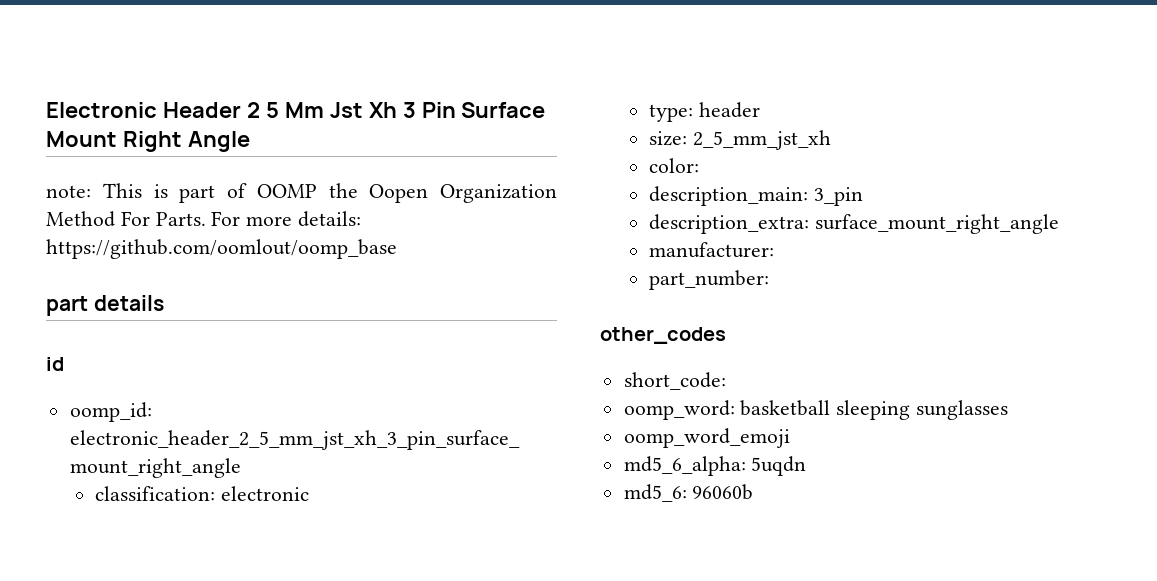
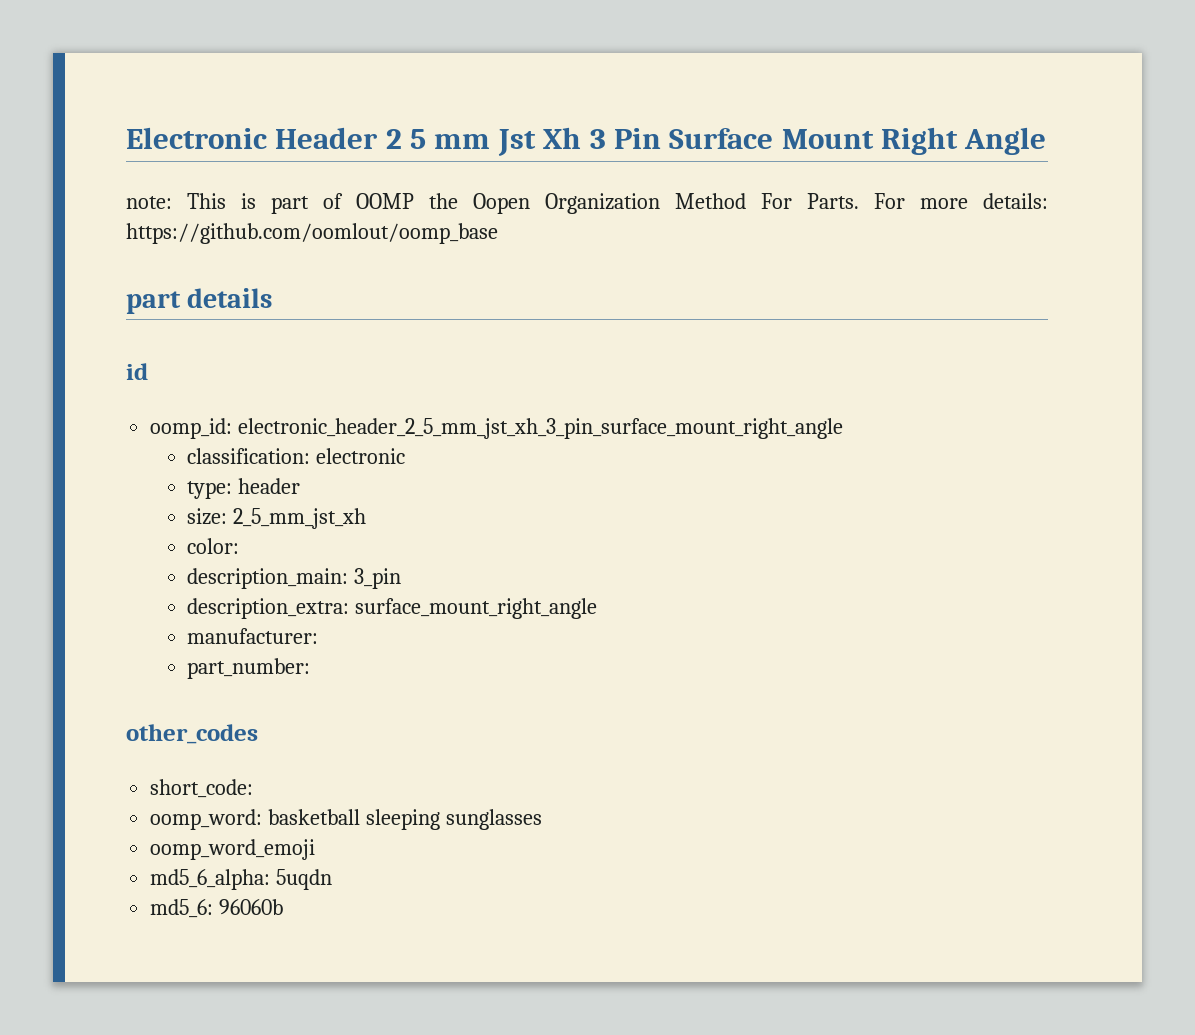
- Electronic Header 2 5 Mm Jst Xh 3 Pin Surface Mount Right Angle
+ Electronic Header 2 5 mm Jst Xh 3 Pin Surface Mount Right Angle

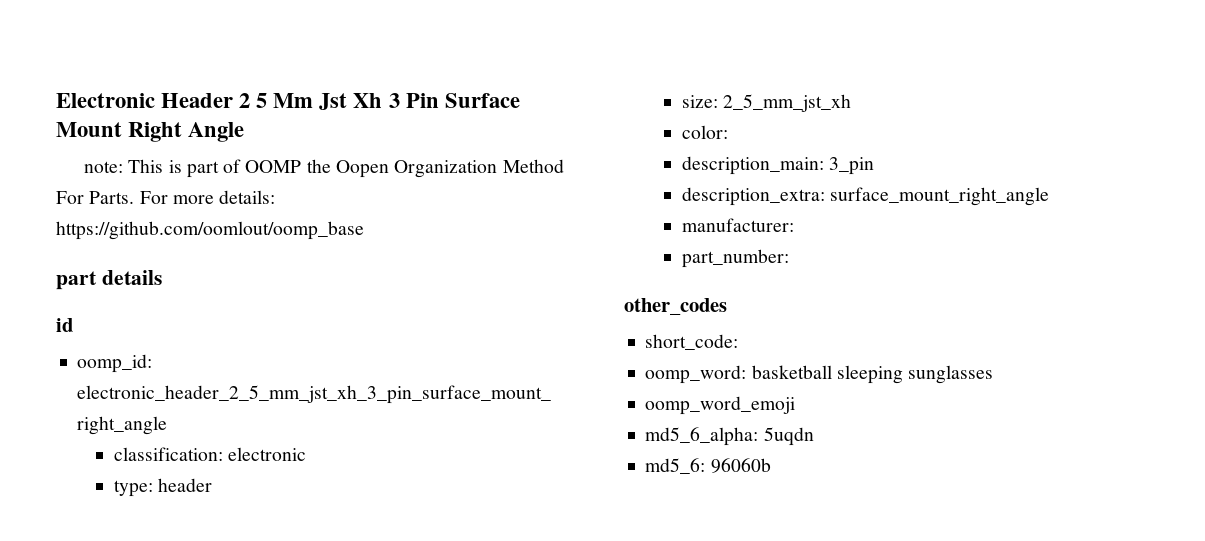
- Electronic Header 2 5 mm Jst Xh 3 Pin Surface Mount Right Angle
+ Electronic Header 2 5 Mm Jst Xh 3 Pin Surface Mount Right Angle

